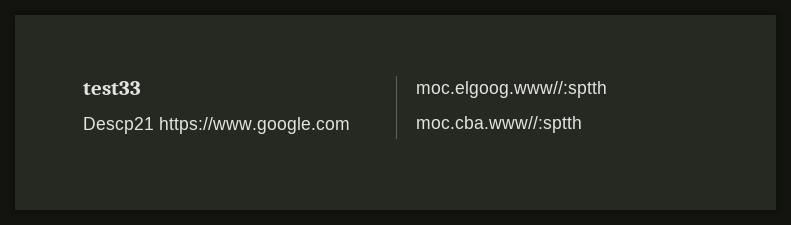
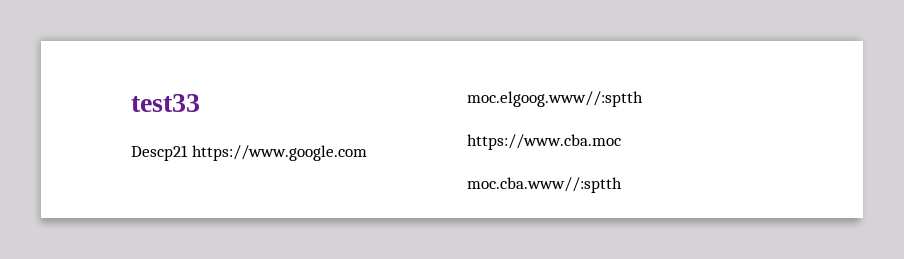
+ https://www.cba.moc

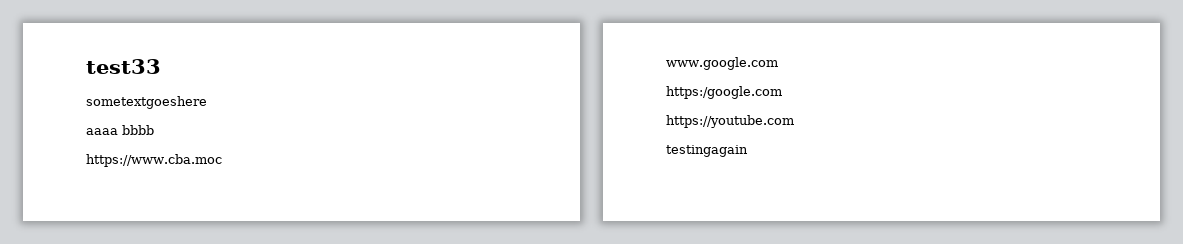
- Descp21 https://www.google.com moc.elgoog.www//:sptth
+ sometextgoeshere
+ aaaa bbbb
  https://www.cba.moc
- moc.cba.www//:sptth
+ www.google.com
+ https:/google.com
+ https://youtube.com
+ testingagain

